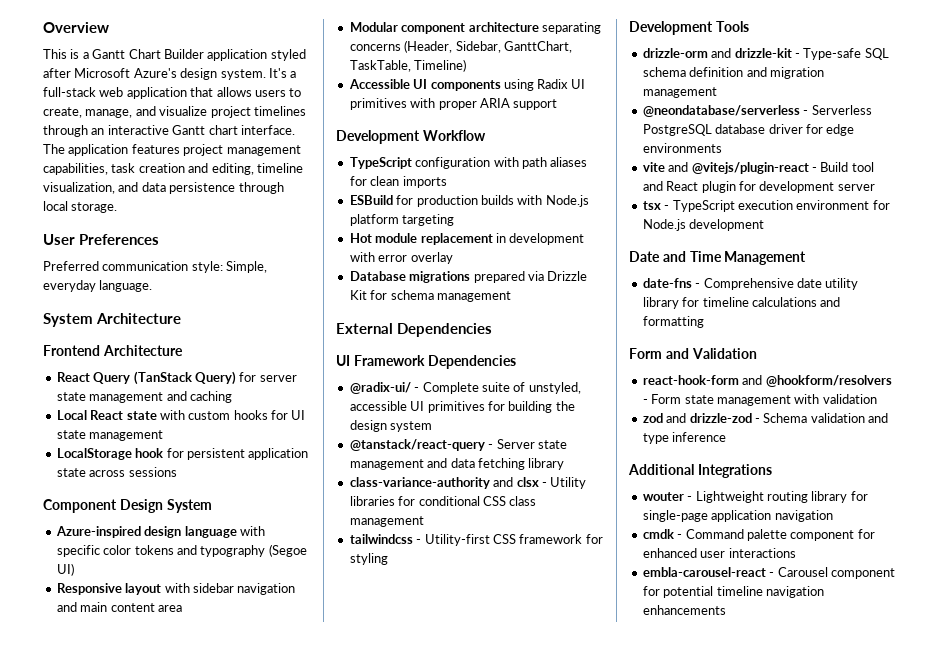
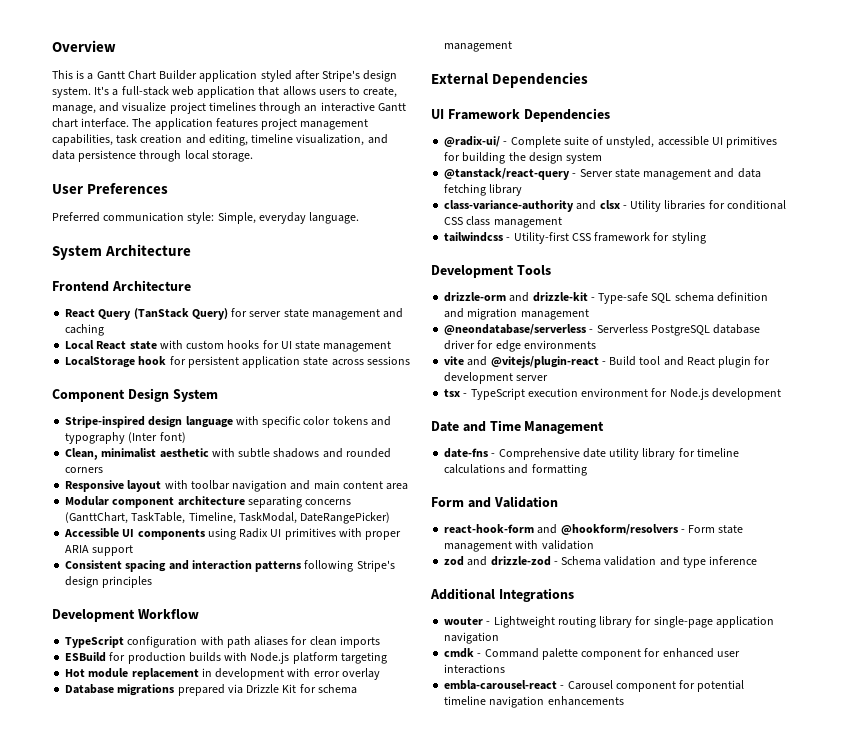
- This is a Gantt Chart Builder application styled after Microsoft Azure's design system.
+ This is a Gantt Chart Builder application styled after Stripe's design system.
- Azure-inspired design language with specific color tokens and typography (Segoe UI)
+ Stripe-inspired design language with specific color tokens and typography (Inter font)
+ Clean, minimalist aesthetic with subtle shadows and rounded corners
- Responsive layout with sidebar navigation and main content area
+ Responsive layout with toolbar navigation and main content area
- Modular component architecture separating concerns (Header, Sidebar, GanttChart, TaskTable, Timeline)
+ Modular component architecture separating concerns (GanttChart, TaskTable, Timeline, TaskModal, DateRangePicker)
+ Consistent spacing and interaction patterns following Stripe's design principles

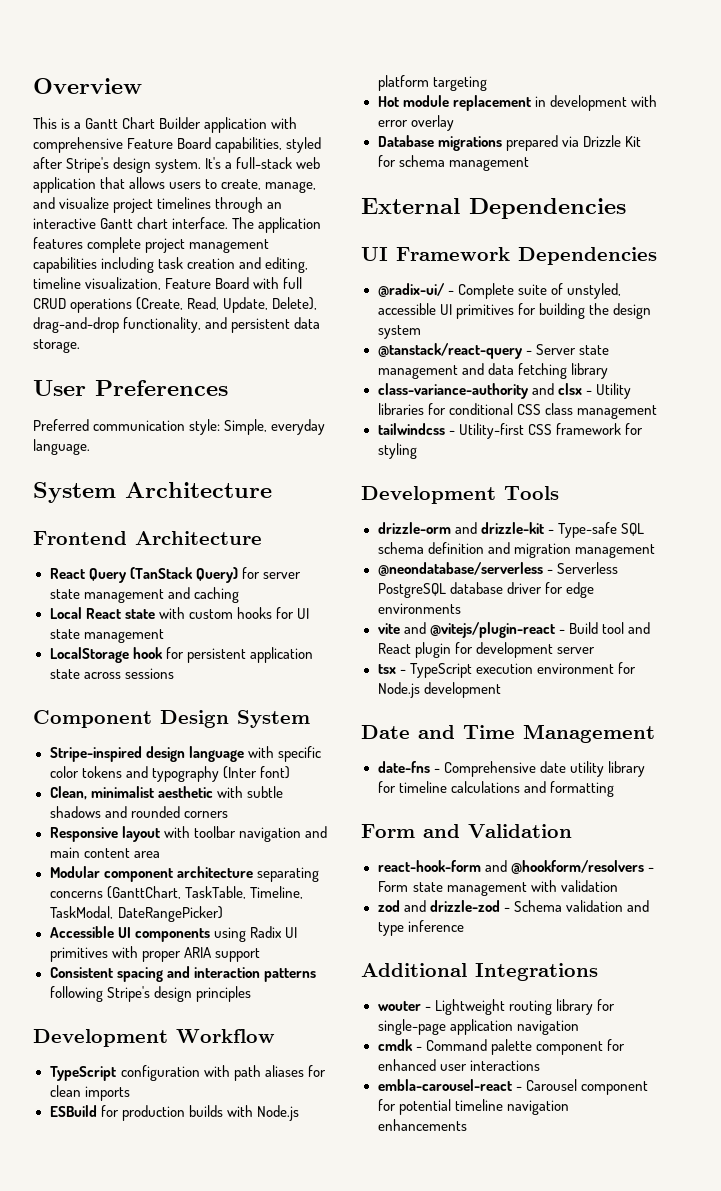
- This is a Gantt Chart Builder application styled after Stripe's design system.
+ This is a Gantt Chart Builder application with comprehensive Feature Board capabilities, styled after Stripe's design system.
- The application features project management capabilities, task creation and editing, timeline visualization, and data persistence through local storage.
+ The application features complete project management capabilities including task creation and editing, timeline visualization, Feature Board with full CRUD operations (Create, Read, Update, Delete), drag-and-drop functionality, and persistent data storage.

